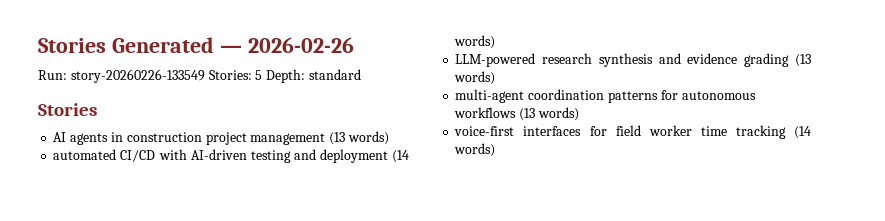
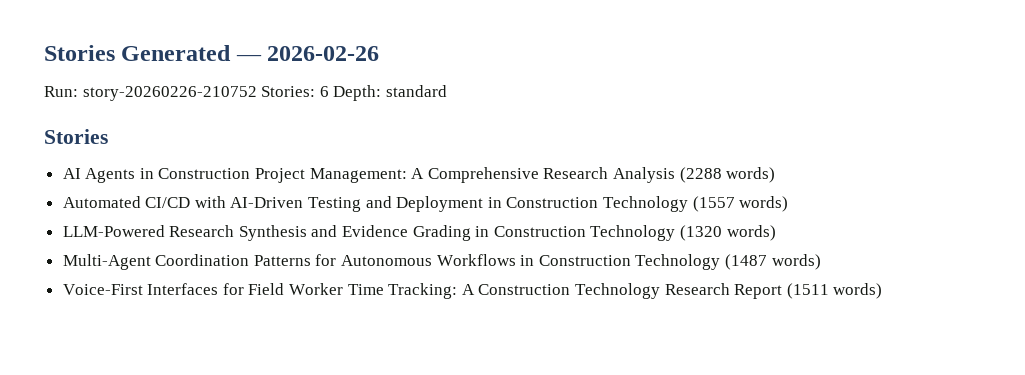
- Run: story-20260226-133549 Stories: 5 Depth: standard
+ Run: story-20260226-210752 Stories: 6 Depth: standard
- AI agents in construction project management (13 words)
- automated CI/CD with AI-driven testing and deployment (14 words)
- LLM-powered research synthesis and evidence grading (13 words)
- multi-agent coordination patterns for autonomous workflows (13 words)
- voice-first interfaces for field worker time tracking (14 words)
+ AI Agents in Construction Project Management: A Comprehensive Research Analysis (2288 words)
+ Automated CI/CD with AI-Driven Testing and Deployment in Construction Technology (1557 words)
+ LLM-Powered Research Synthesis and Evidence Grading in Construction Technology (1320 words)
+ Multi-Agent Coordination Patterns for Autonomous Workflows in Construction Technology (1487 words)
+ Voice-First Interfaces for Field Worker Time Tracking: A Construction Technology Research Report (1511 words)

